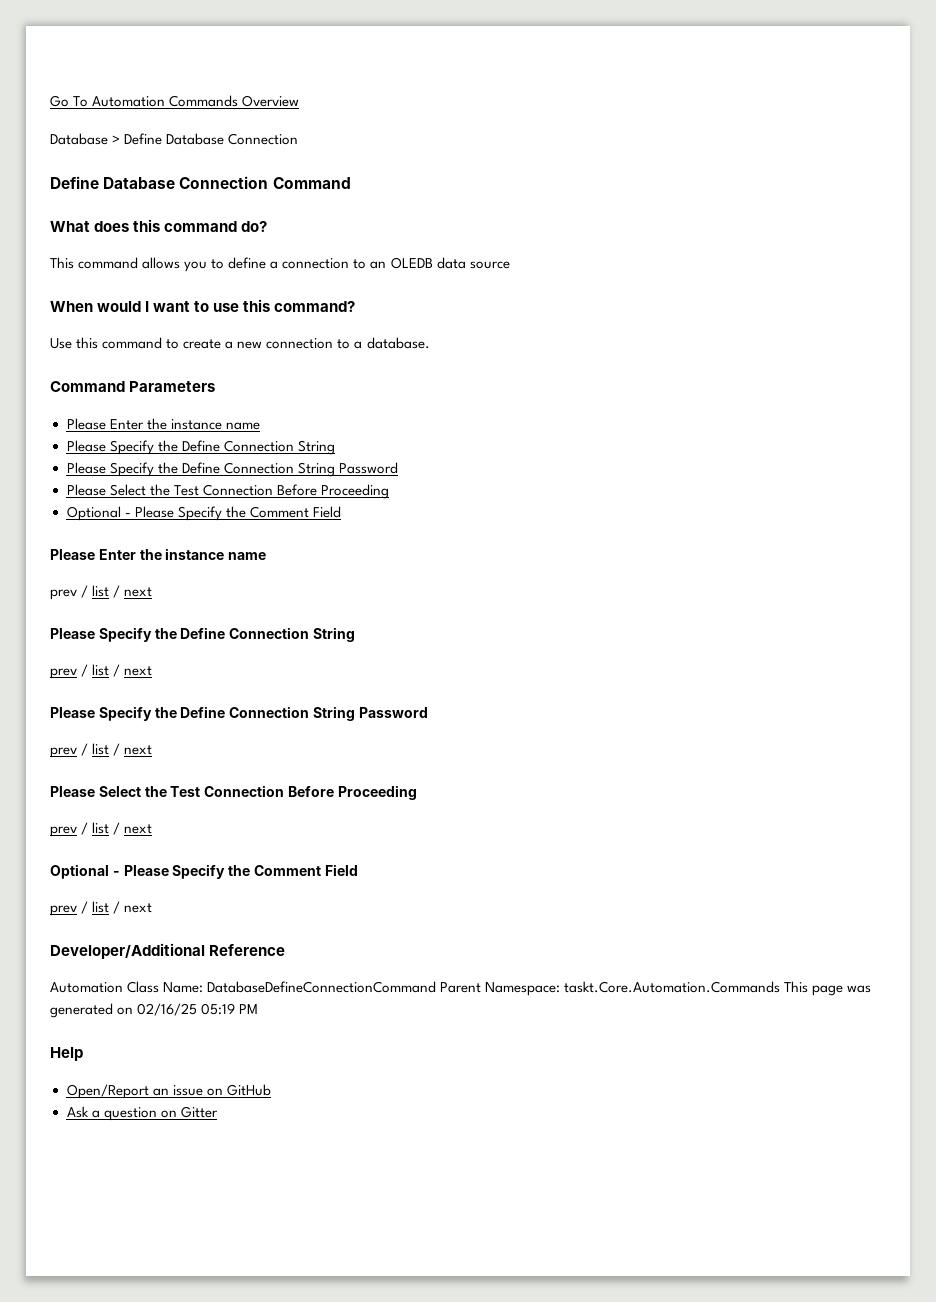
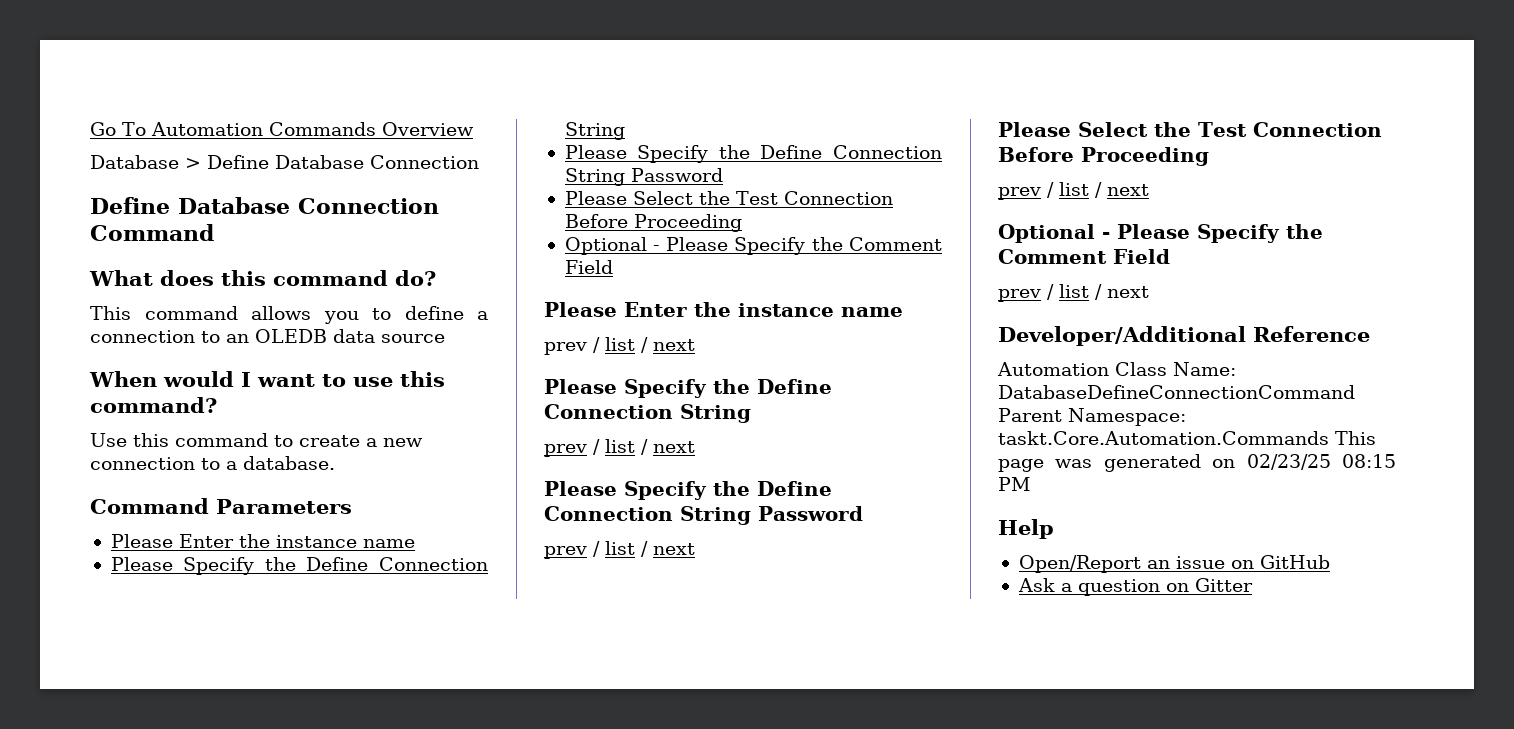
- Automation Class Name: DatabaseDefineConnectionCommand Parent Namespace: taskt.Core.Automation.Commands This page was generated on 02/16/25 05:19 PM
+ Automation Class Name: DatabaseDefineConnectionCommand Parent Namespace: taskt.Core.Automation.Commands This page was generated on 02/23/25 08:15 PM

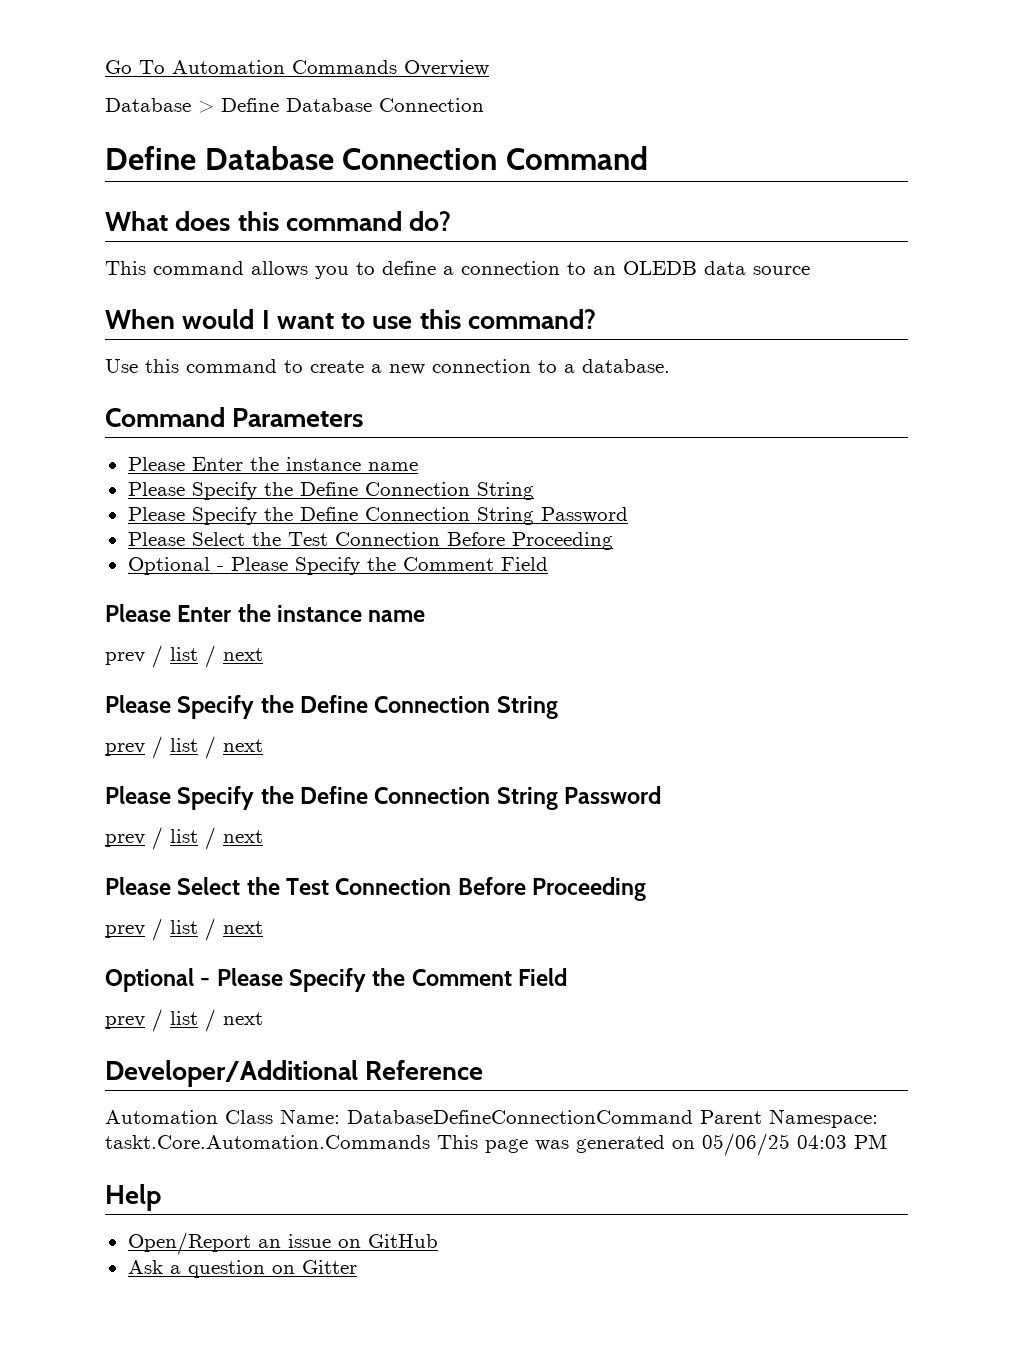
- Automation Class Name: DatabaseDefineConnectionCommand Parent Namespace: taskt.Core.Automation.Commands This page was generated on 02/23/25 08:15 PM
+ Automation Class Name: DatabaseDefineConnectionCommand Parent Namespace: taskt.Core.Automation.Commands This page was generated on 05/06/25 04:03 PM

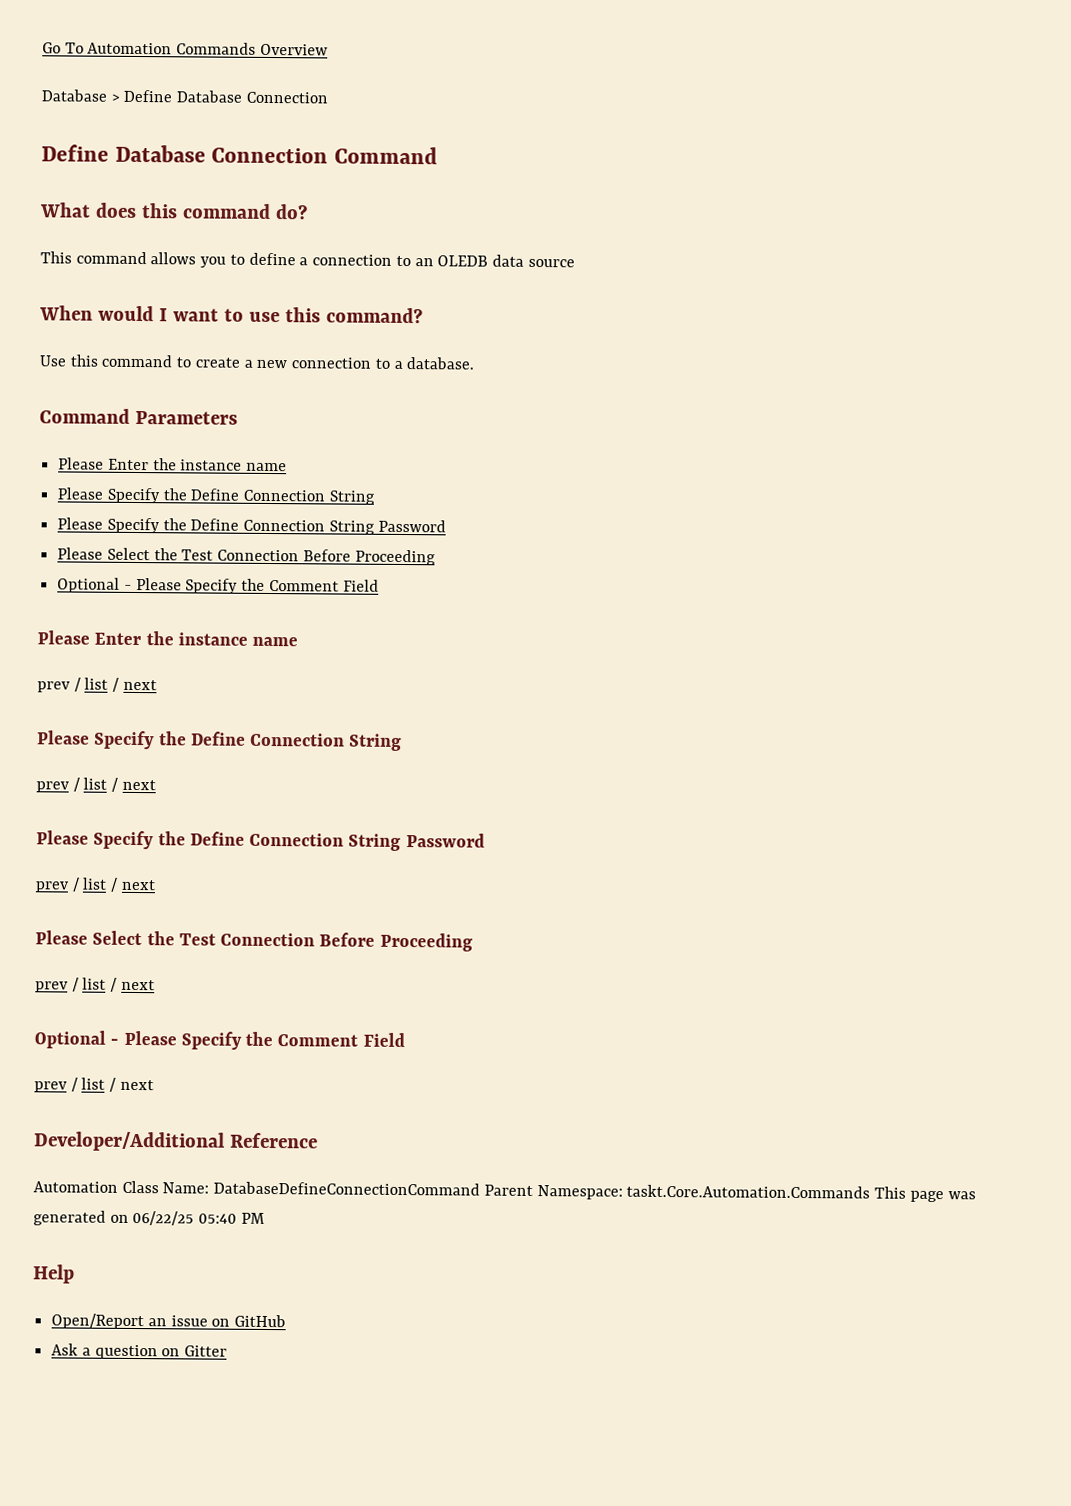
- Automation Class Name: DatabaseDefineConnectionCommand Parent Namespace: taskt.Core.Automation.Commands This page was generated on 05/06/25 04:03 PM
+ Automation Class Name: DatabaseDefineConnectionCommand Parent Namespace: taskt.Core.Automation.Commands This page was generated on 06/22/25 05:40 PM

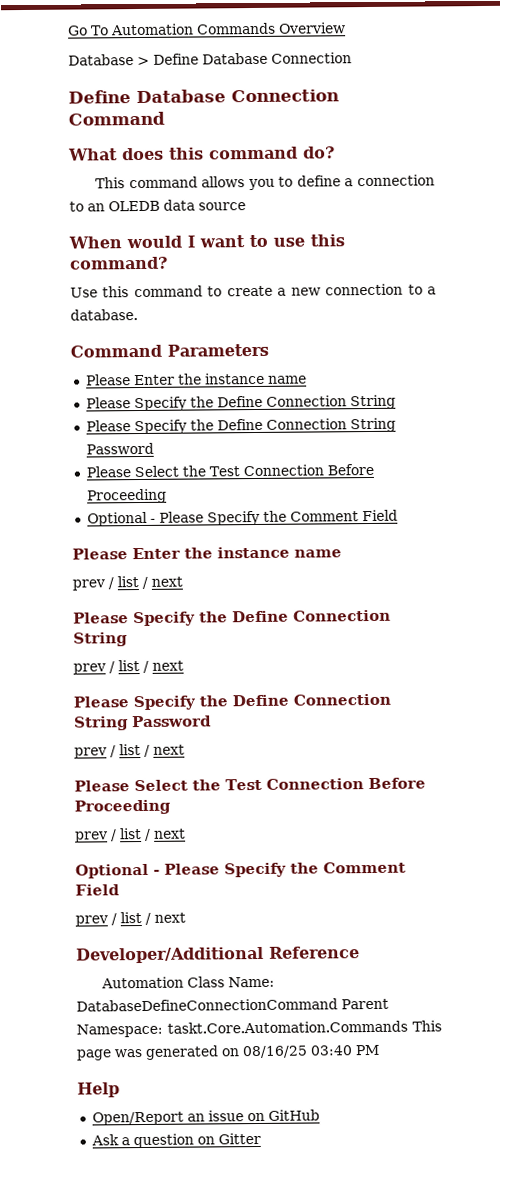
- Automation Class Name: DatabaseDefineConnectionCommand Parent Namespace: taskt.Core.Automation.Commands This page was generated on 06/22/25 05:40 PM
+ Automation Class Name: DatabaseDefineConnectionCommand Parent Namespace: taskt.Core.Automation.Commands This page was generated on 08/16/25 03:40 PM

